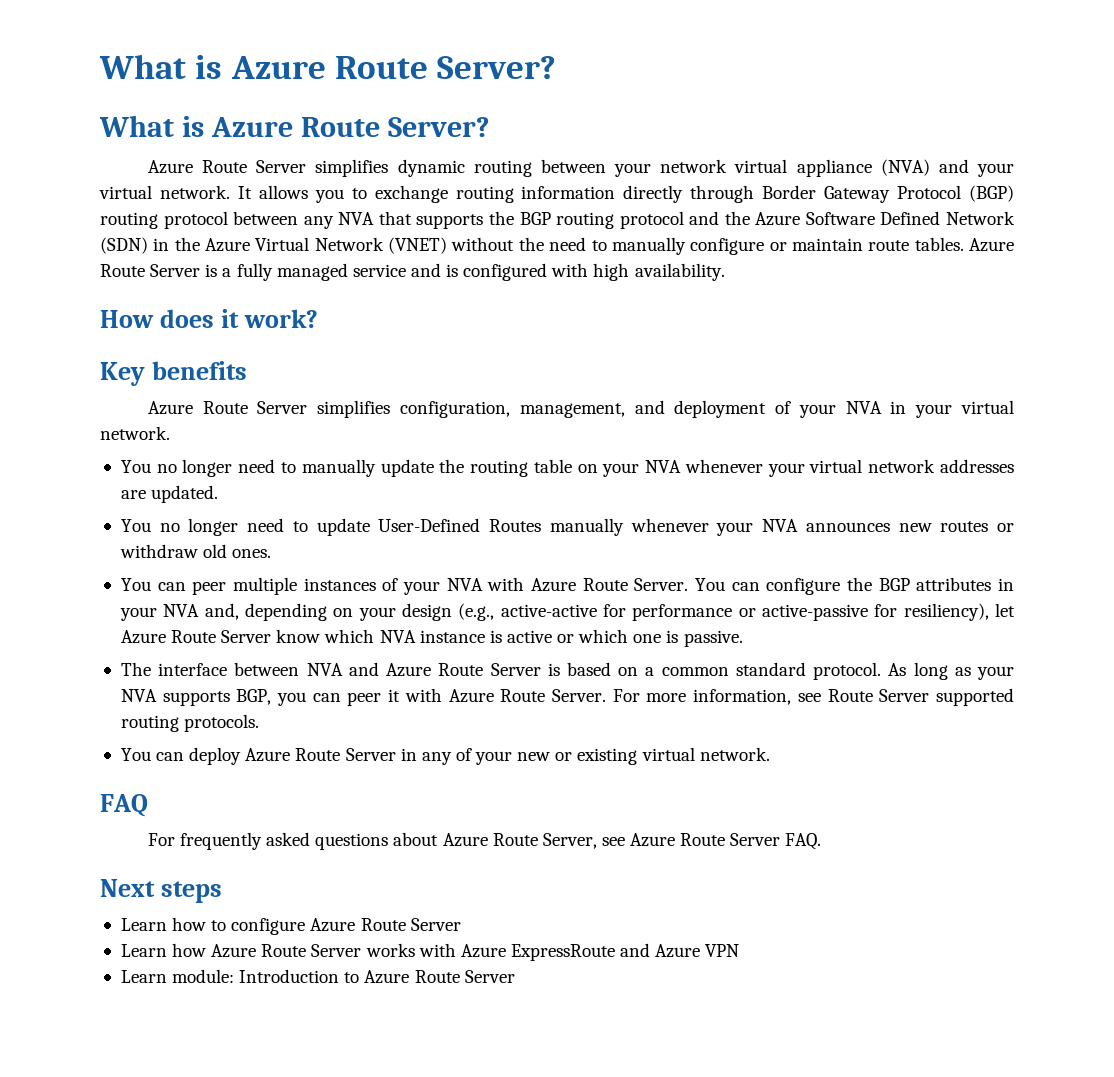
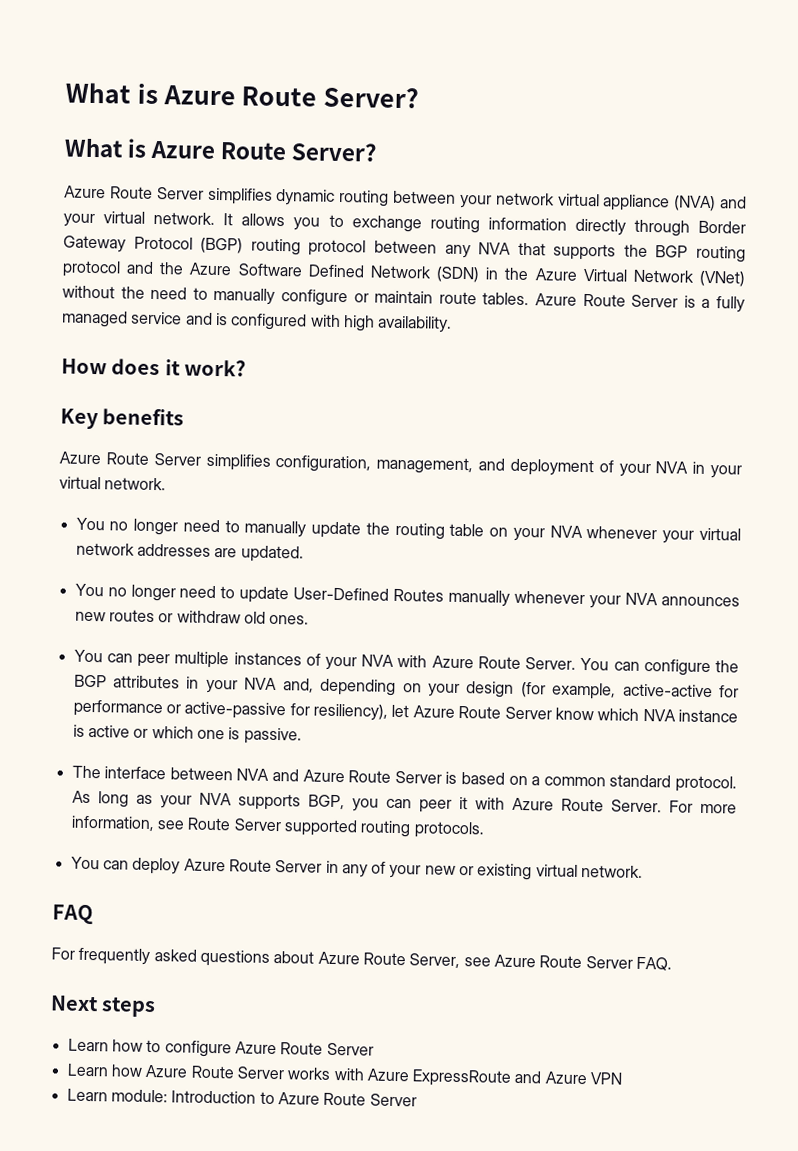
- It allows you to exchange routing information directly through Border Gateway Protocol (BGP) routing protocol between any NVA that supports the BGP routing protocol and the Azure Software Defined Network (SDN) in the Azure Virtual Network (VNET) without the need to manually configure or maintain route tables.
+ It allows you to exchange routing information directly through Border Gateway Protocol (BGP) routing protocol between any NVA that supports the BGP routing protocol and the Azure Software Defined Network (SDN) in the Azure Virtual Network (VNet) without the need to manually configure or maintain route tables.
- You can configure the BGP attributes in your NVA and, depending on your design (e.g., active-active for performance or active-passive for resiliency), let Azure Route Server know which NVA instance is active or which one is passive.
+ You can configure the BGP attributes in your NVA and, depending on your design (for example, active-active for performance or active-passive for resiliency), let Azure Route Server know which NVA instance is active or which one is passive.

